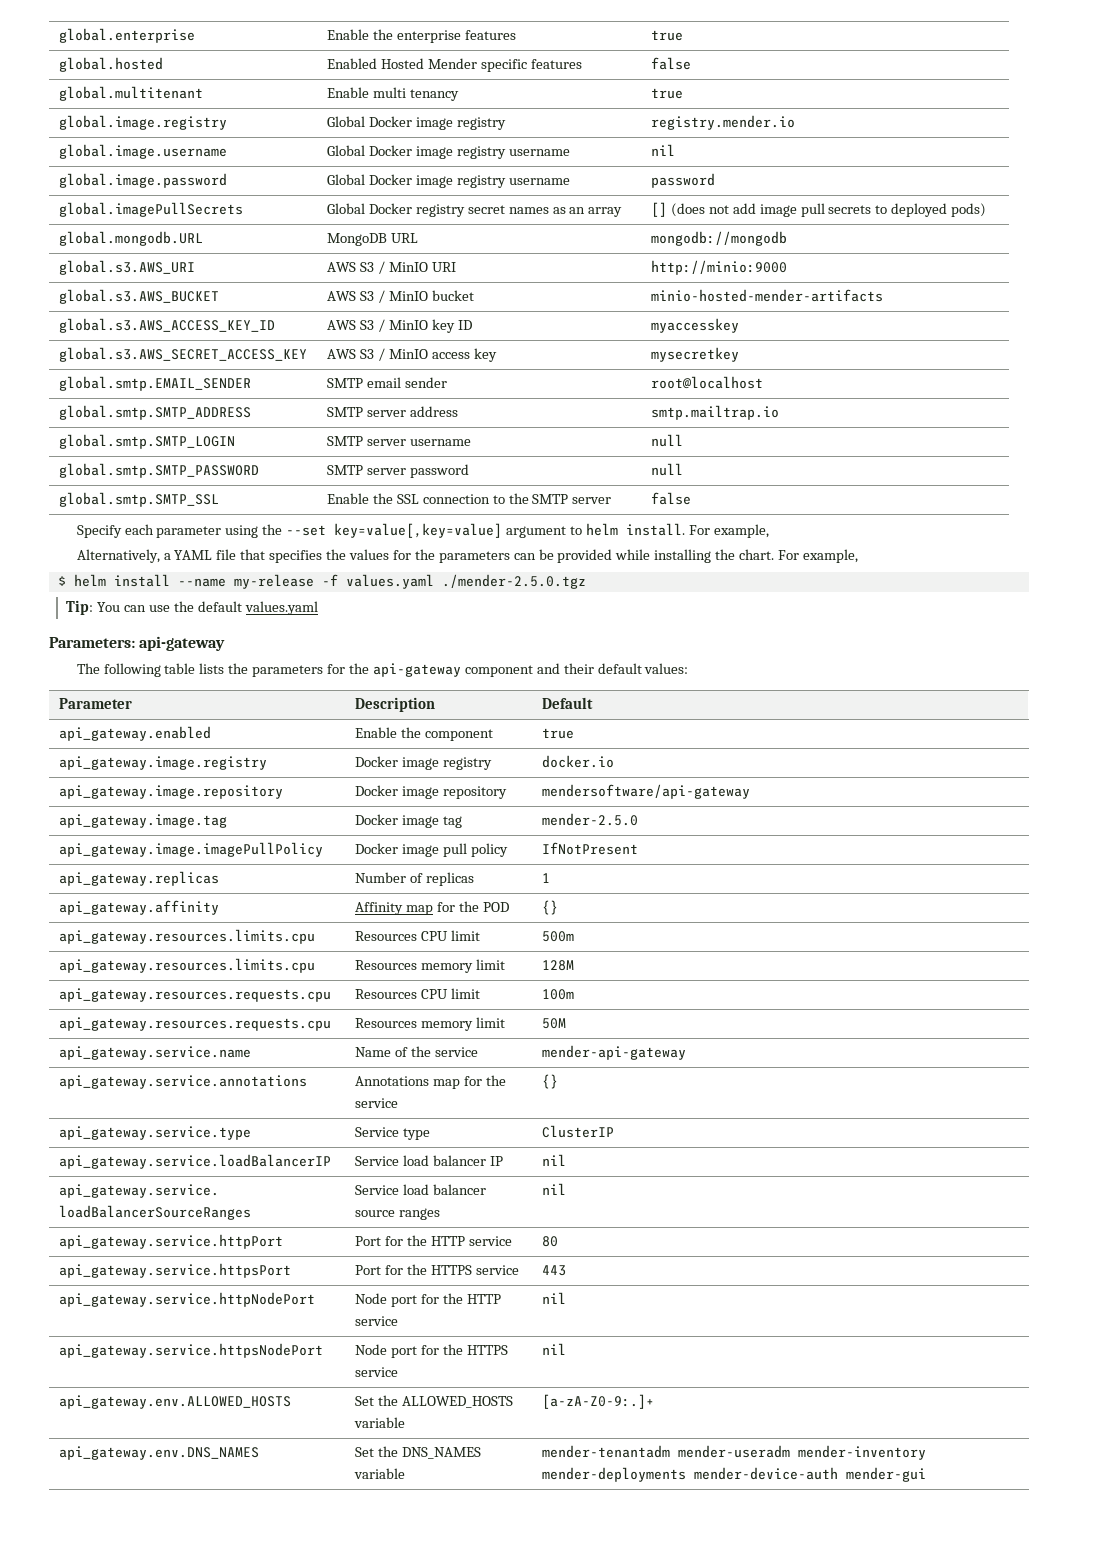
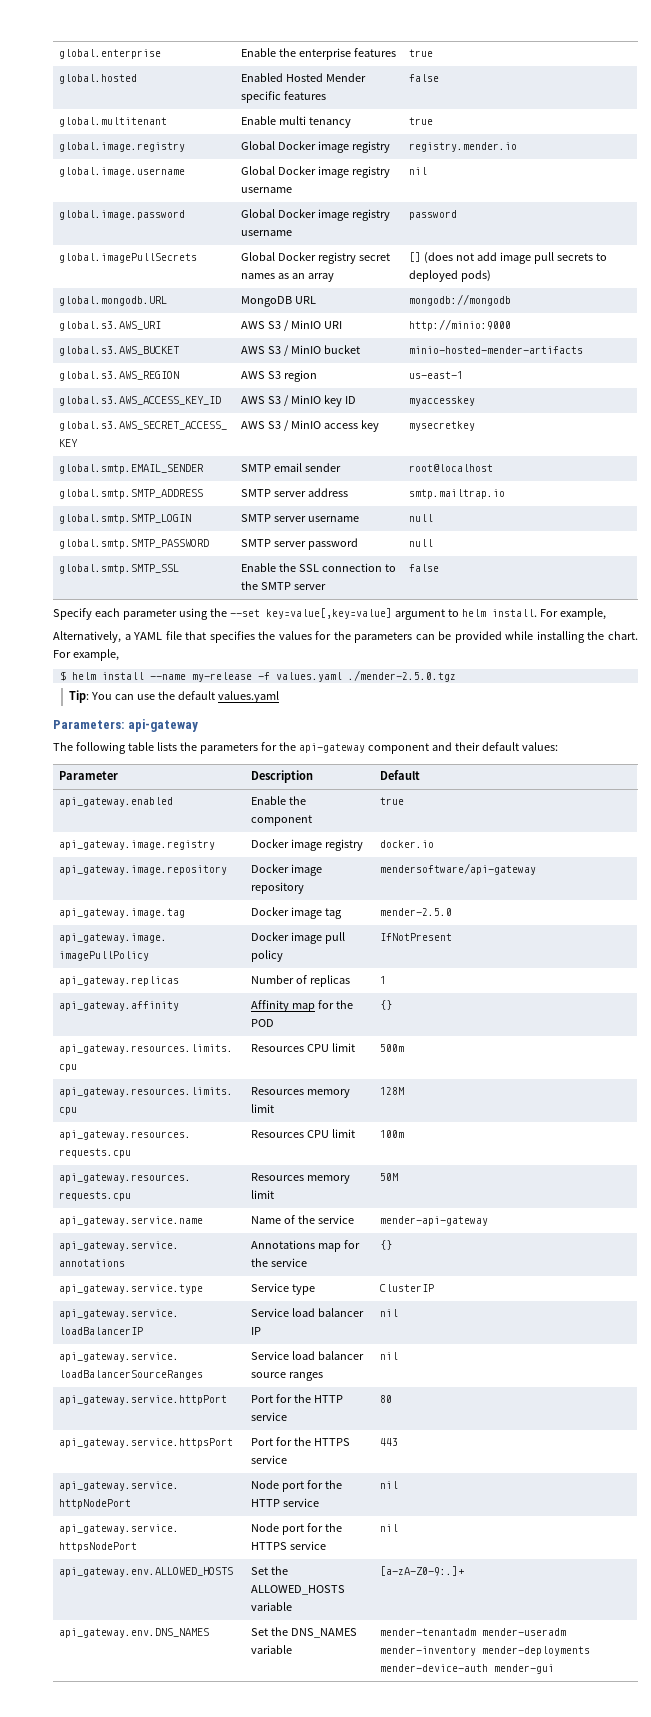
+ global.s3.AWS_REGION | AWS S3 region | us-east-1

